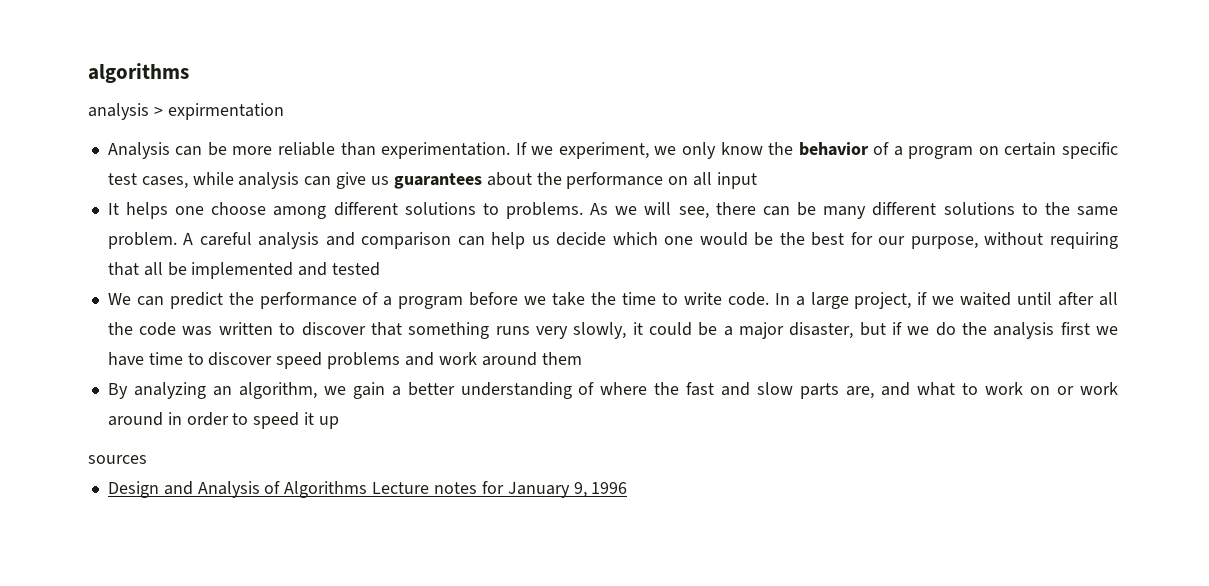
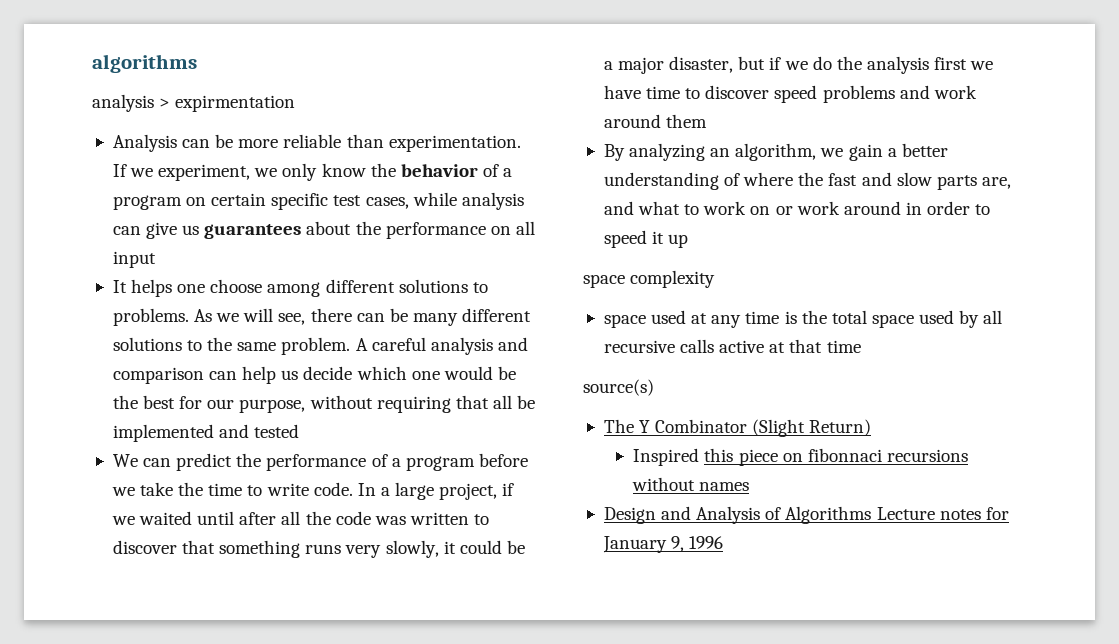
- sources
+ space complexity
+ space used at any time is the total space used by all recursive calls active at that time
+ source(s)
+ The Y Combinator (Slight Return)
+ Inspired this piece on fibonnaci recursions without names

